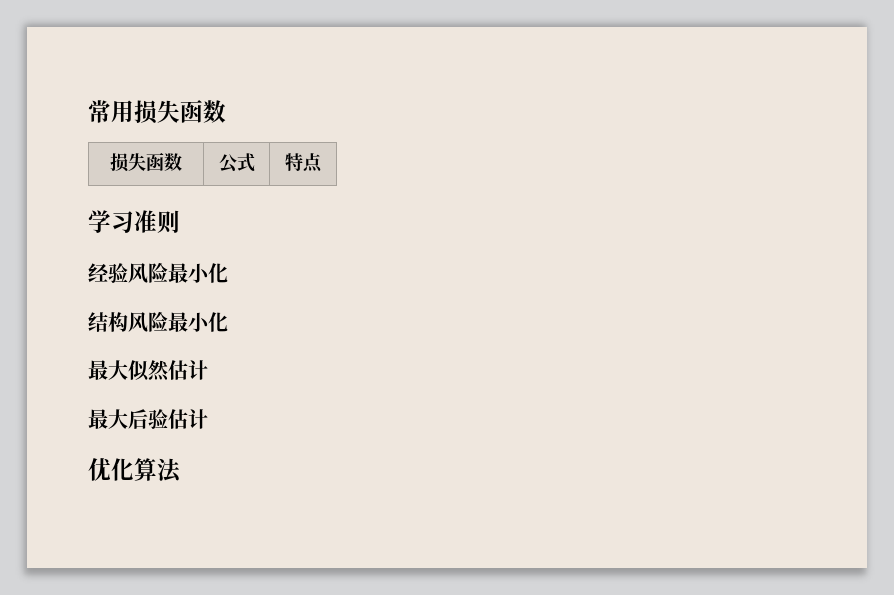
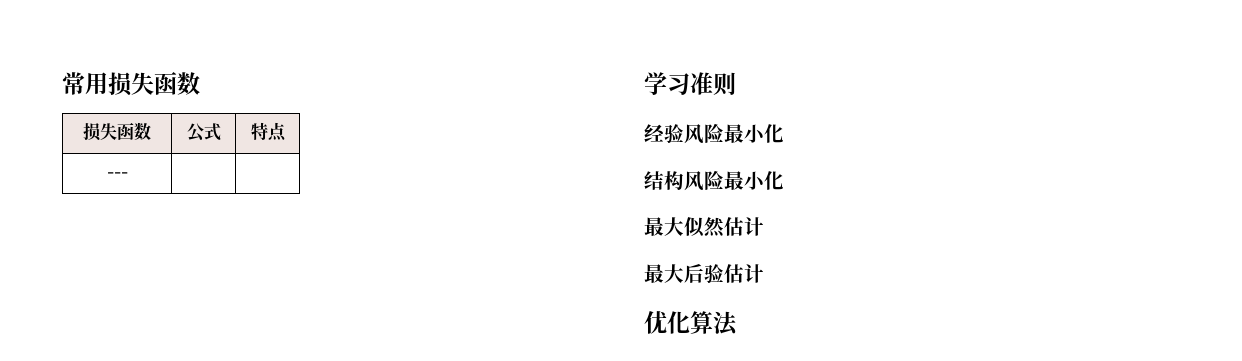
+ --- | |

